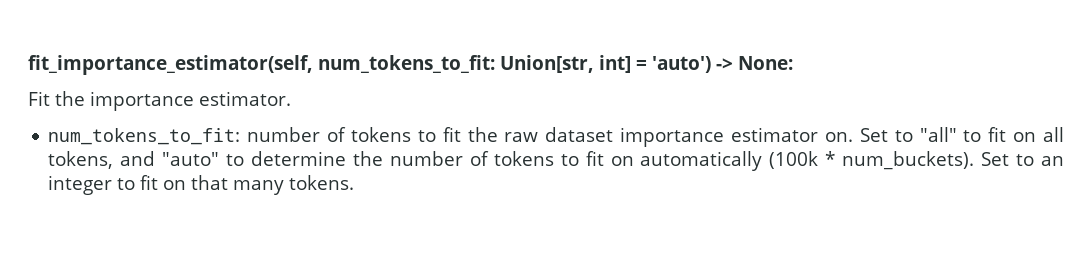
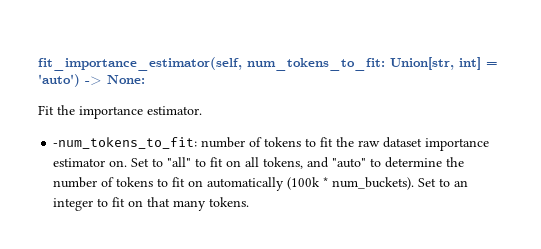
- num_tokens_to_fit: number of tokens to fit the raw dataset importance estimator on.
+ -num_tokens_to_fit: number of tokens to fit the raw dataset importance estimator on.

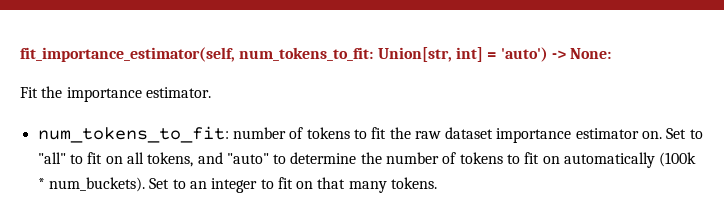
- -num_tokens_to_fit: number of tokens to fit the raw dataset importance estimator on.
+ num_tokens_to_fit: number of tokens to fit the raw dataset importance estimator on.

